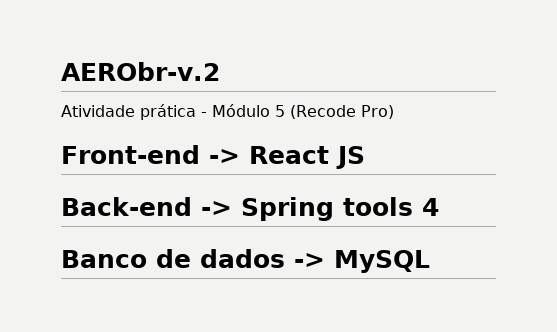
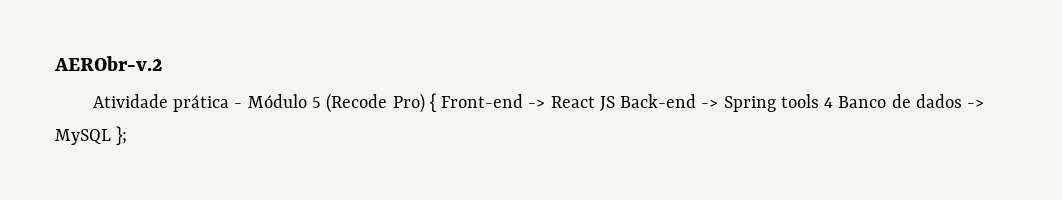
- Atividade prática - Módulo 5 (Recode Pro)
- Front-end -> React JS
- Back-end -> Spring tools 4
- Banco de dados -> MySQL
+ Atividade prática - Módulo 5 (Recode Pro) { Front-end -> React JS Back-end -> Spring tools 4 Banco de dados -> MySQL };

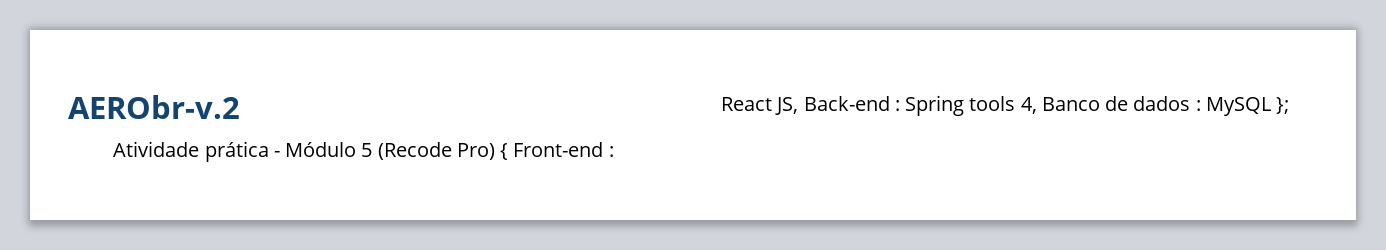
- Atividade prática - Módulo 5 (Recode Pro) { Front-end -> React JS Back-end -> Spring tools 4 Banco de dados -> MySQL };
+ Atividade prática - Módulo 5 (Recode Pro) { Front-end : React JS, Back-end : Spring tools 4, Banco de dados : MySQL };

